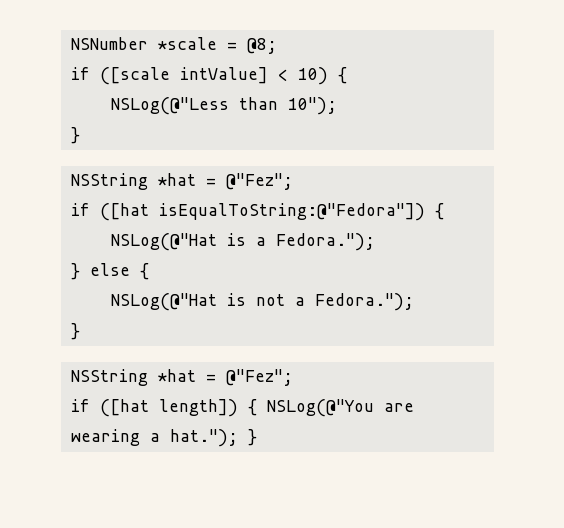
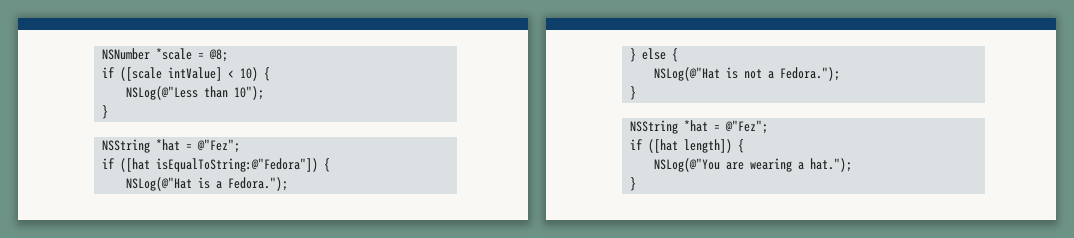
- if ([hat length]) { NSLog(@"You are wearing a hat."); }
+ if ([hat length]) {
+ NSLog(@"You are wearing a hat.");
+ }

